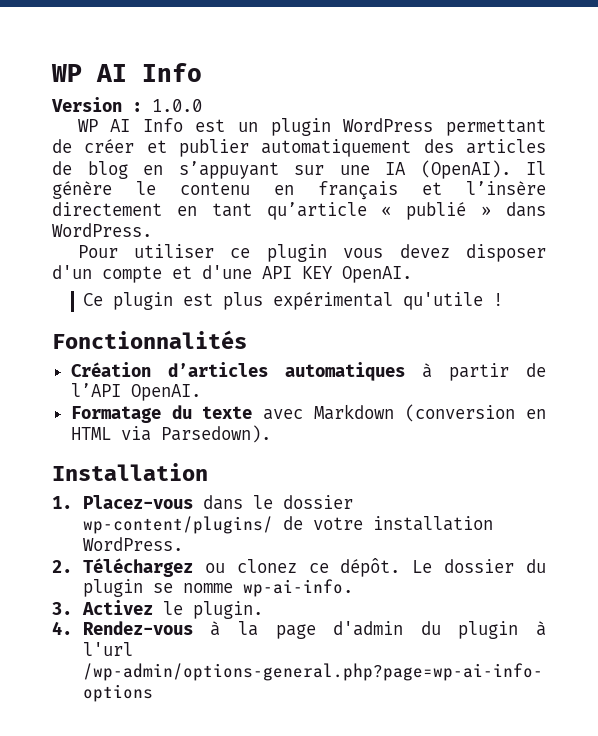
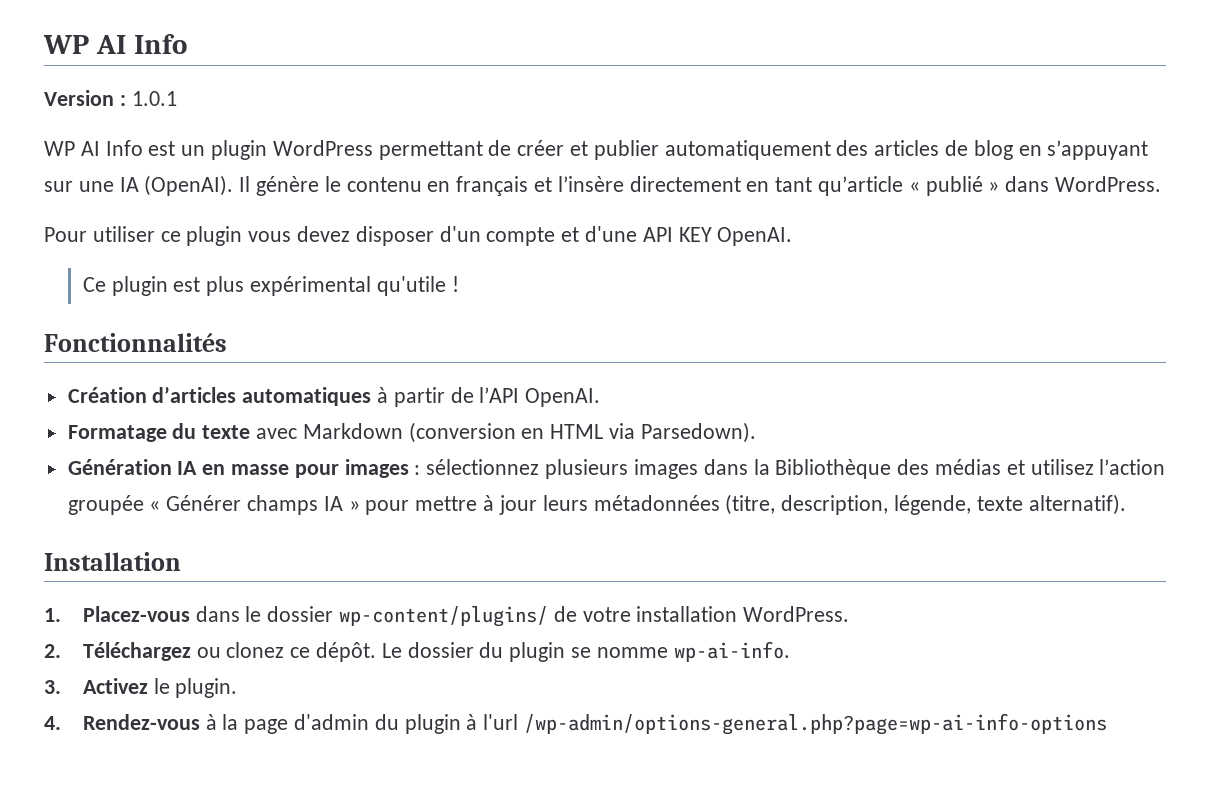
- Version : 1.0.0
+ Version : 1.0.1
+ Génération IA en masse pour images : sélectionnez plusieurs images dans la Bibliothèque des médias et utilisez l’action groupée « Générer champs IA » pour mettre à jour leurs métadonnées (titre, description, légende, texte alternatif).

